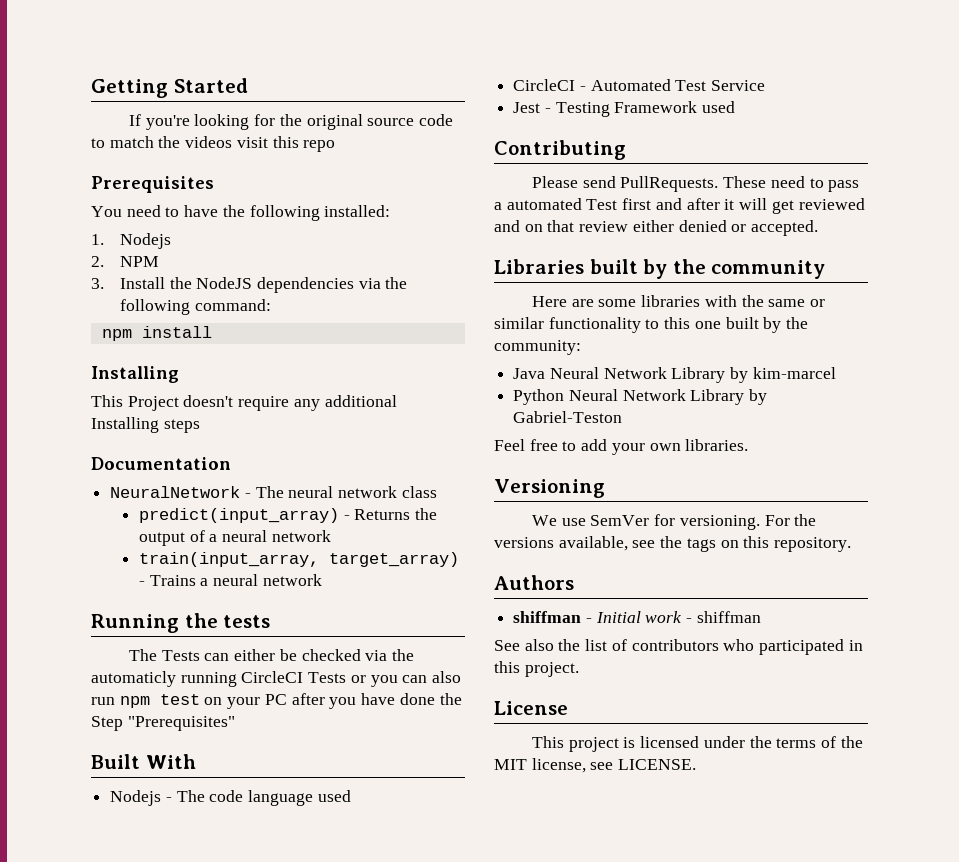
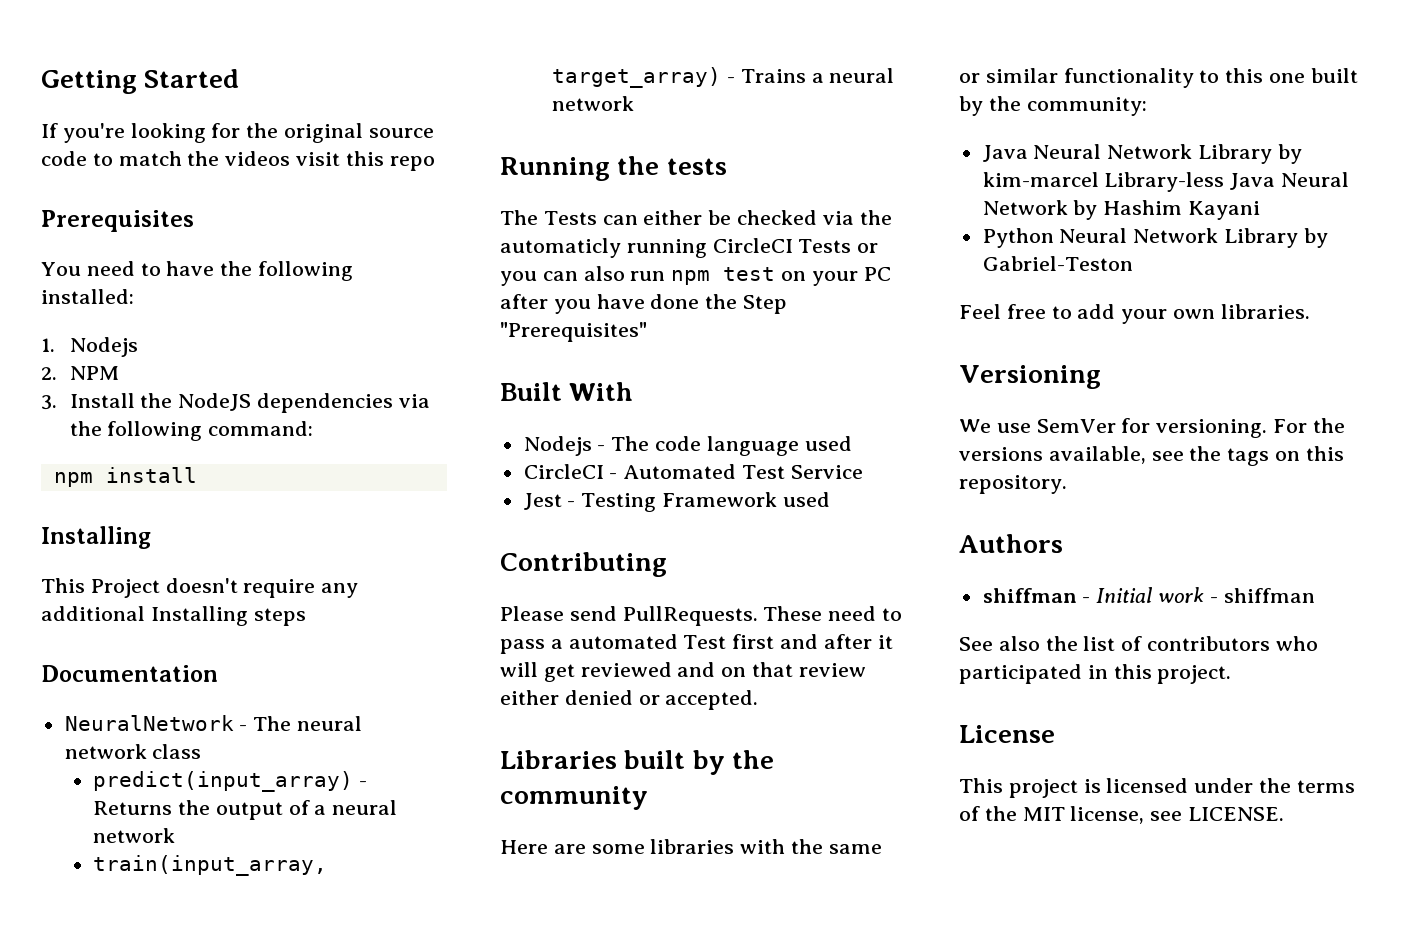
- Java Neural Network Library by kim-marcel
+ Java Neural Network Library by kim-marcel Library-less Java Neural Network by Hashim Kayani

